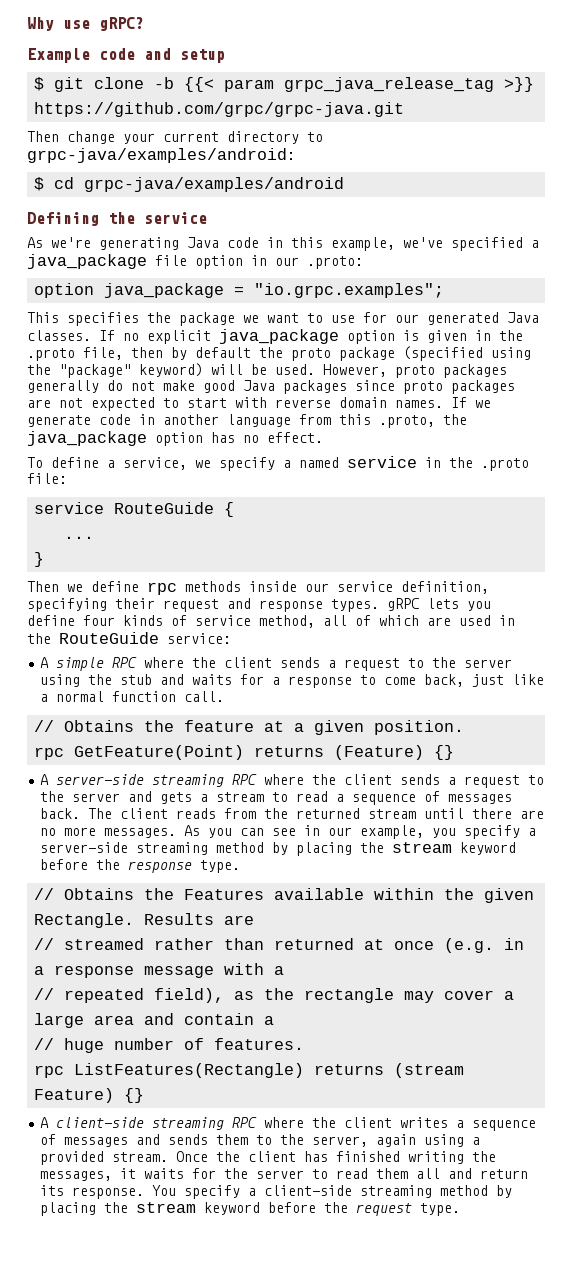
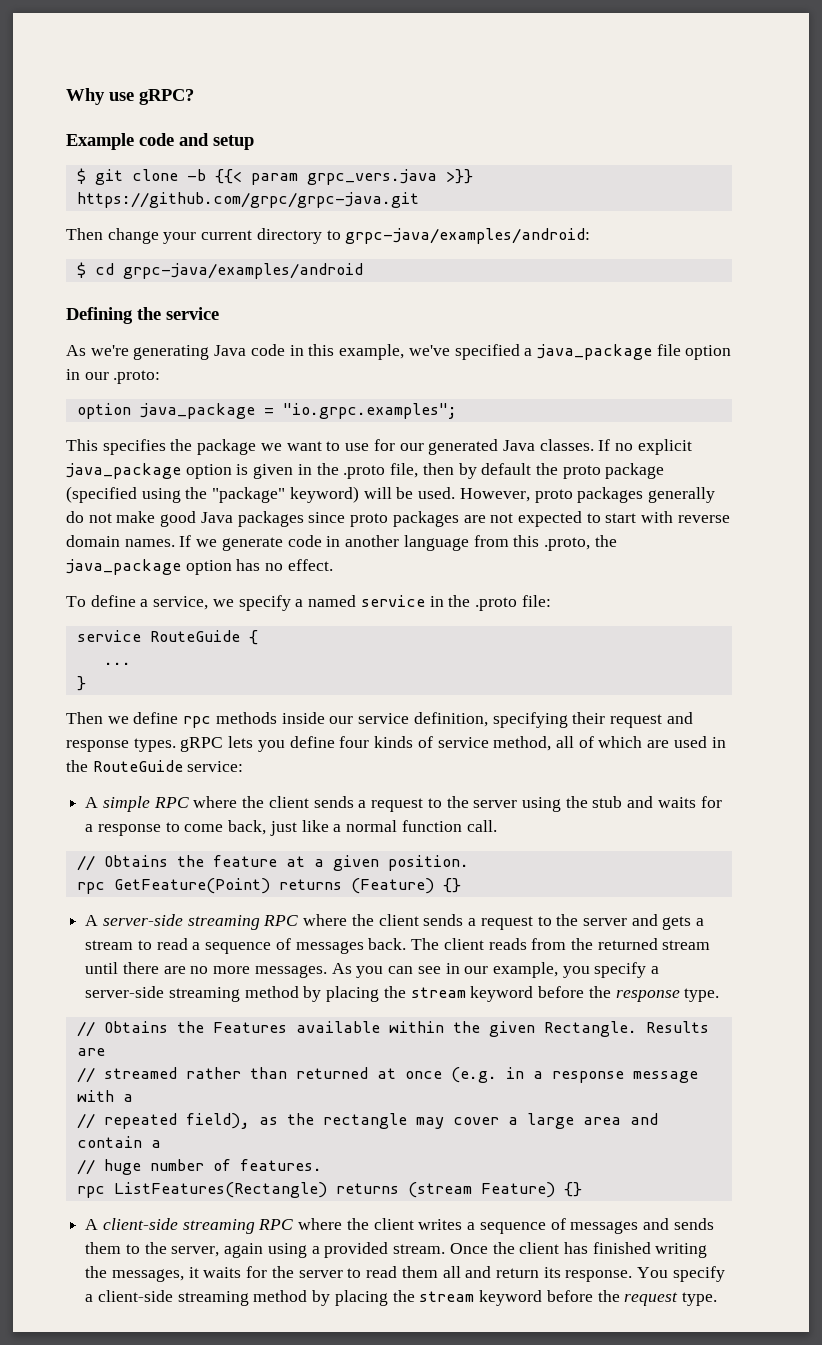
- $ git clone -b {{< param grpc_java_release_tag >}} https://github.com/grpc/grpc-java.git
+ $ git clone -b {{< param grpc_vers.java >}} https://github.com/grpc/grpc-java.git

